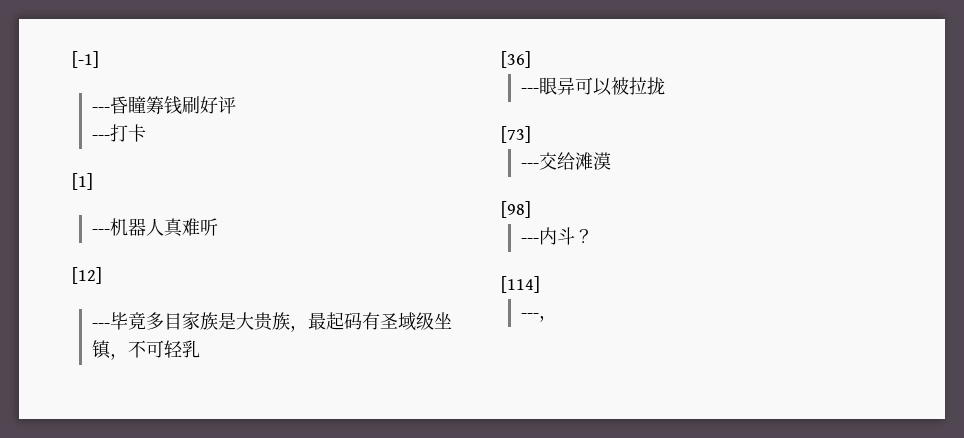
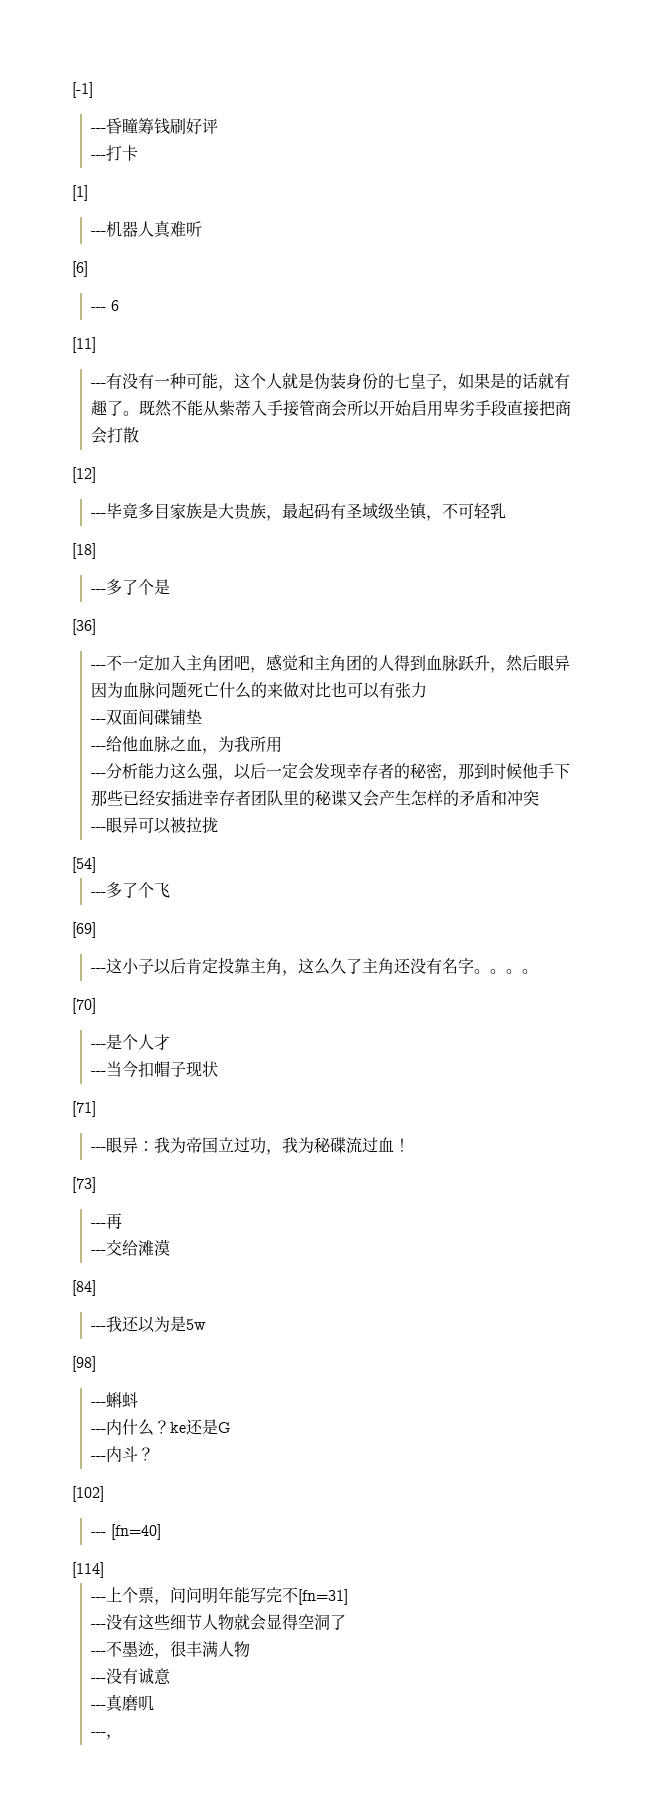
+ [6]
+ --- 6
+ [11]
+ ---有没有一种可能，这个人就是伪装身份的七皇子，如果是的话就有趣了。既然不能从紫蒂入手接管商会所以开始启用卑劣手段直接把商会打散
+ [18]
+ ---多了个是
  [36]
+ ---不一定加入主角团吧，感觉和主角团的人得到血脉跃升，然后眼异因为血脉问题死亡什么的来做对比也可以有张力
+ ---双面间碟铺垫
+ ---给他血脉之血，为我所用
+ ---分析能力这么强，以后一定会发现幸存者的秘密，那到时候他手下那些已经安插进幸存者团队里的秘谍又会产生怎样的矛盾和冲突
+ [54]
+ ---多了个飞
+ [69]
+ ---这小子以后肯定投靠主角，这么久了主角还没有名字。。。。
+ [70]
+ ---是个人才
+ ---当今扣帽子现状
+ [71]
+ ---眼异：我为帝国立过功，我为秘碟流过血！
+ ---再
+ [84]
+ ---我还以为是5w
  [98]
+ ---蝌蚪
+ ---内什么？ke还是G
+ [102]
+ --- [fn=40]
+ ---上个票，问问明年能写完不[fn=31]
+ ---没有这些细节人物就会显得空洞了
+ ---不墨迹，很丰满人物
+ ---没有诚意
+ ---真磨叽

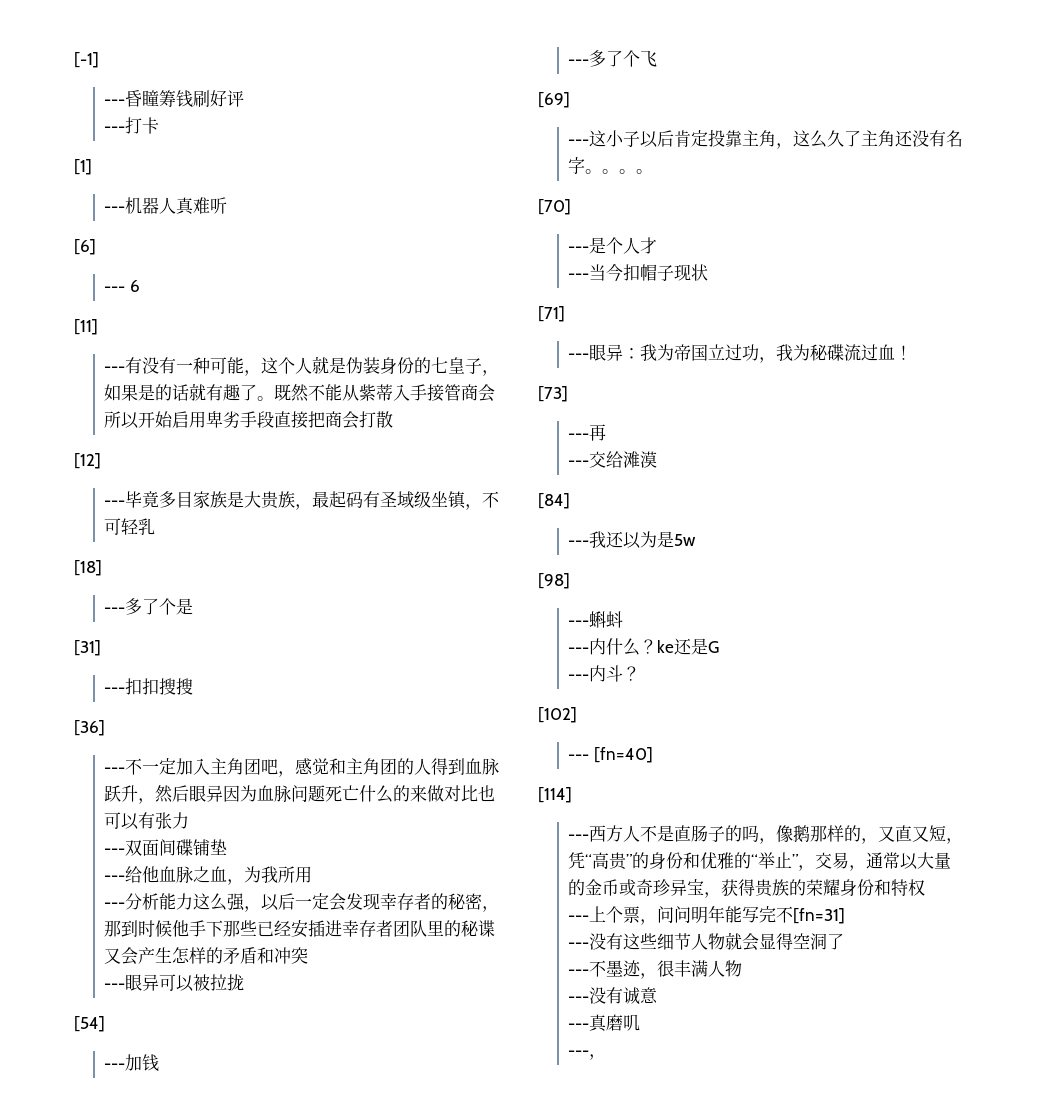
+ [31]
+ ---扣扣搜搜
+ ---加钱
+ ---西方人不是直肠子的吗，像鹅那样的，又直又短，凭“高贵”的身份和优雅的“举止”，交易，通常以大量的金币或奇珍异宝，获得贵族的荣耀身份和特权

